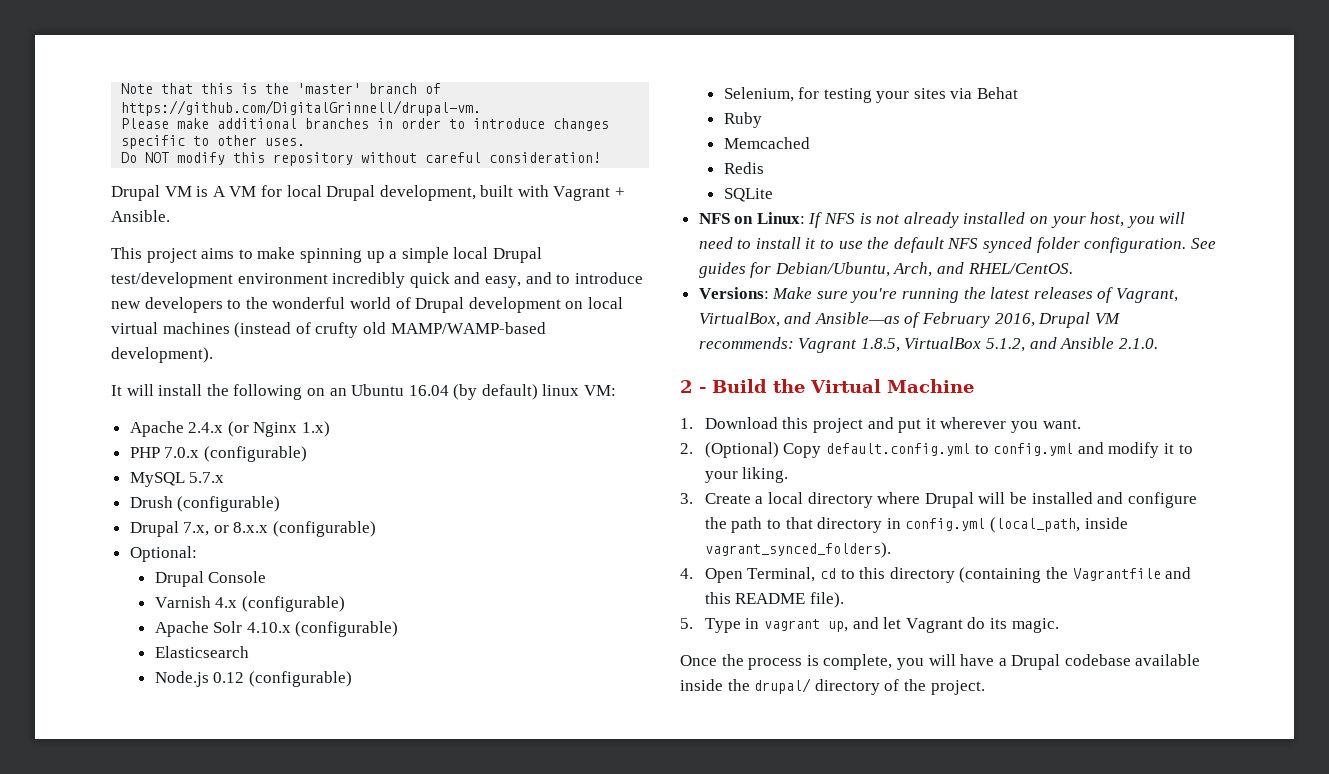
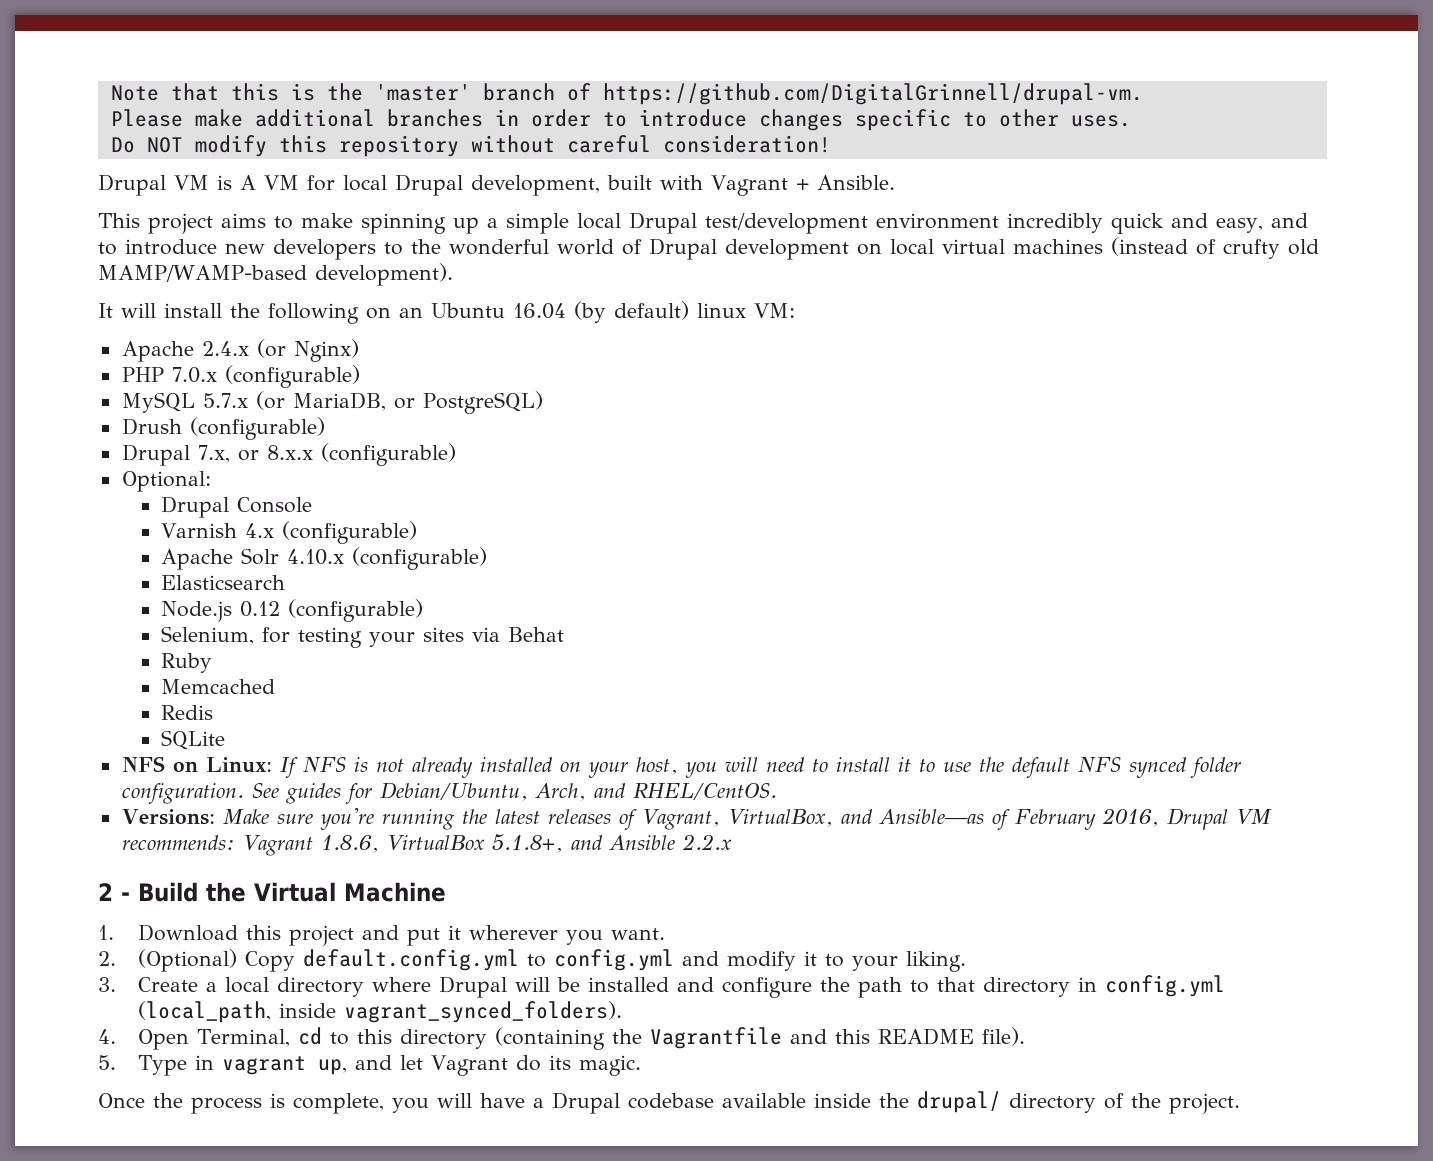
- Apache 2.4.x (or Nginx 1.x)
+ Apache 2.4.x (or Nginx)
- MySQL 5.7.x
+ MySQL 5.7.x (or MariaDB, or PostgreSQL)
- Versions: Make sure you're running the latest releases of Vagrant, VirtualBox, and Ansible—as of February 2016, Drupal VM recommends: Vagrant 1.8.5, VirtualBox 5.1.2, and Ansible 2.1.0.
+ Versions: Make sure you're running the latest releases of Vagrant, VirtualBox, and Ansible—as of February 2016, Drupal VM recommends: Vagrant 1.8.6, VirtualBox 5.1.8+, and Ansible 2.2.x

